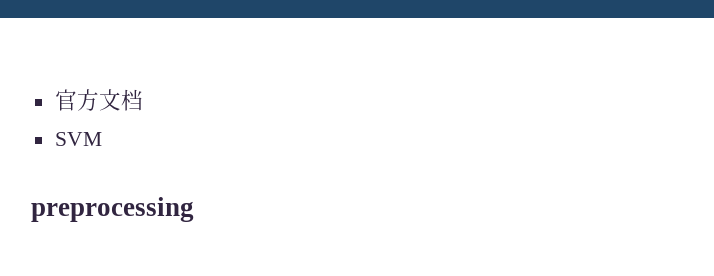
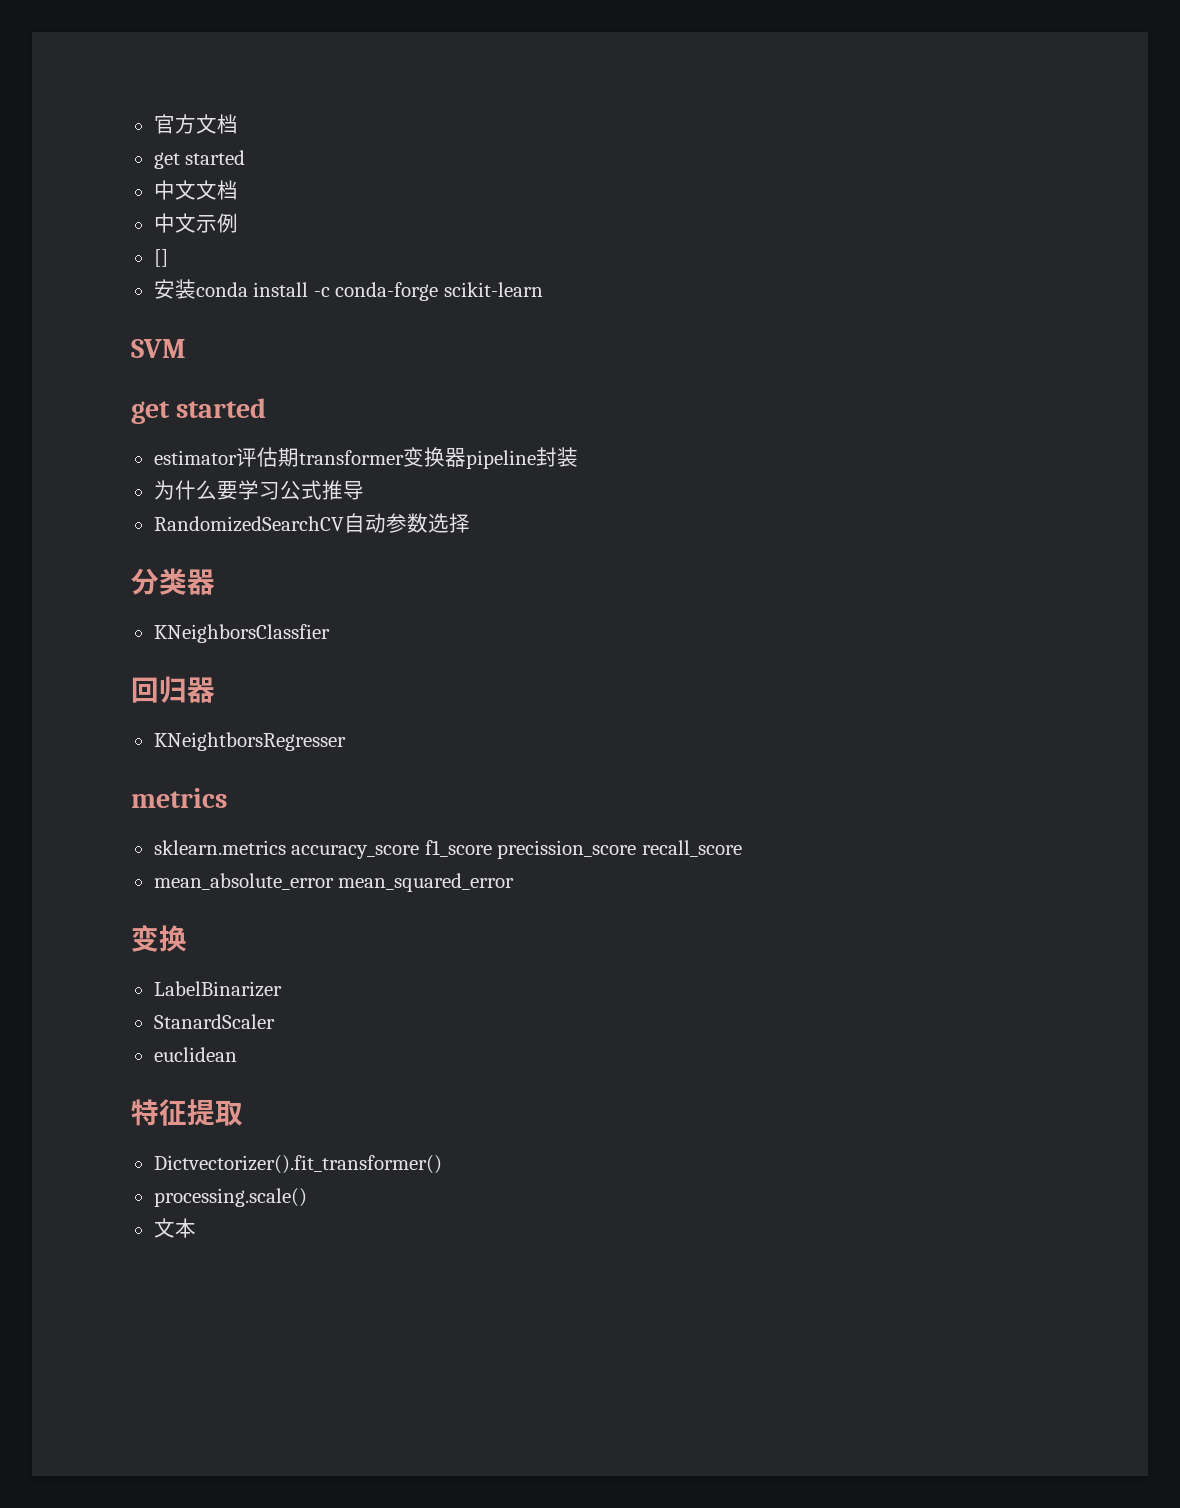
  官方文档
+ get started
+ 中文文档
+ 中文示例
+ []
+ 安装conda install -c conda-forge scikit-learn
  SVM
- preprocessing
+ get started
+ estimator评估期transformer变换器pipeline封装
+ 为什么要学习公式推导
+ RandomizedSearchCV自动参数选择
+ 分类器
+ KNeighborsClassfier
+ 回归器
+ KNeightborsRegresser
+ metrics
+ sklearn.metrics accuracy_score f1_score precission_score recall_score
+ mean_absolute_error mean_squared_error
+ 变换
+ LabelBinarizer
+ StanardScaler
+ euclidean
+ 特征提取
+ Dictvectorizer().fit_transformer()
+ processing.scale()
+ 文本

